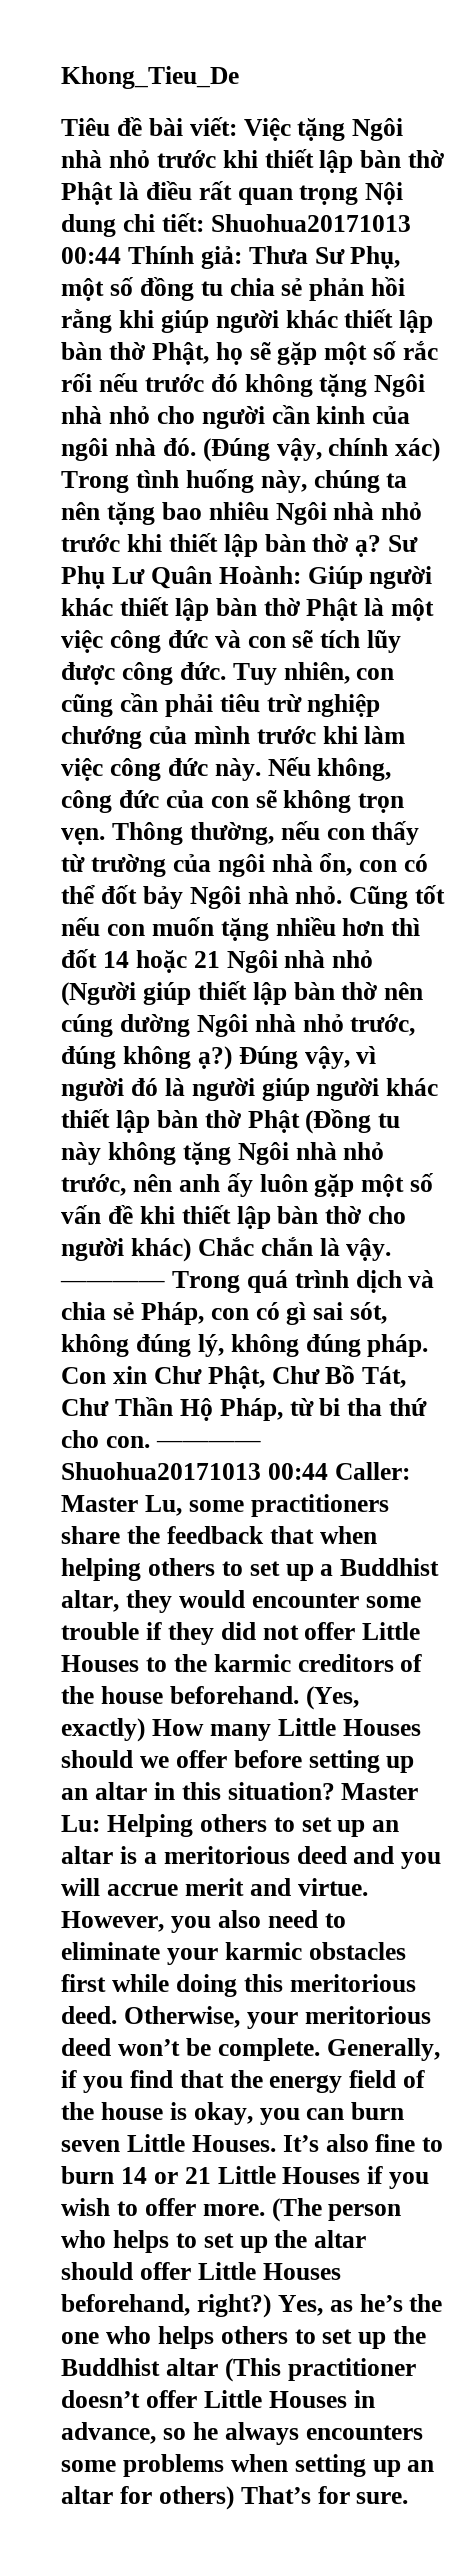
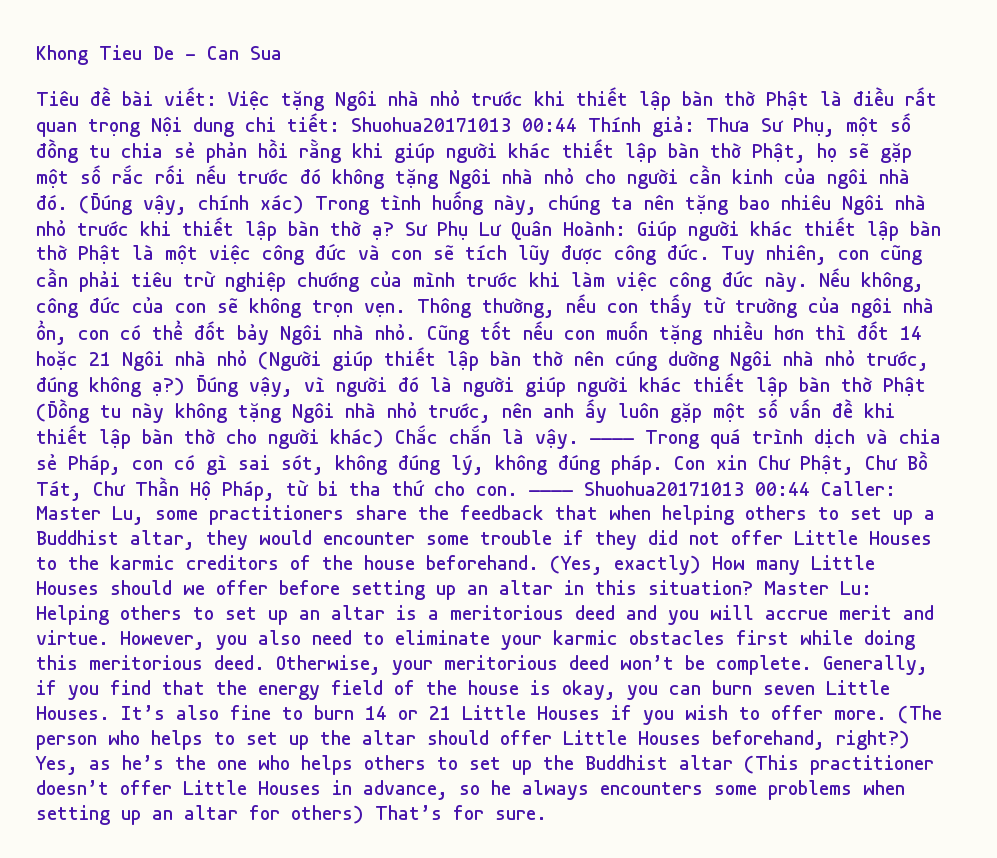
- Khong_Tieu_De
+ Khong Tieu De - Can Sua

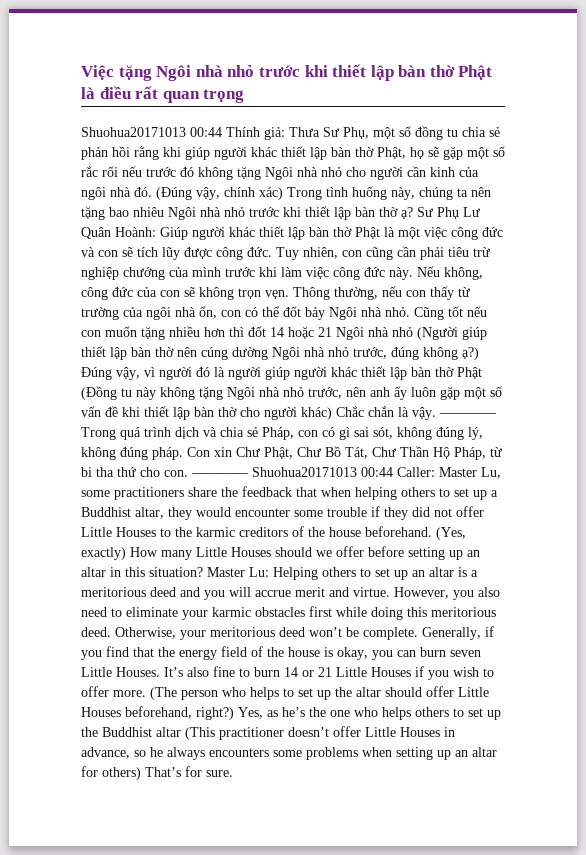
- Khong Tieu De - Can Sua
- Tiêu đề bài viết: Việc tặng Ngôi nhà nhỏ trước khi thiết lập bàn thờ Phật là điều rất quan trọng Nội dung chi tiết: Shuohua20171013 00:44 Thính giả:
+ Việc tặng Ngôi nhà nhỏ trước khi thiết lập bàn thờ Phật là điều rất quan trọng
+ Shuohua20171013 00:44 Thính giả:

